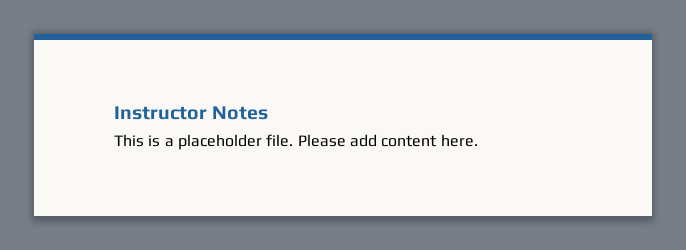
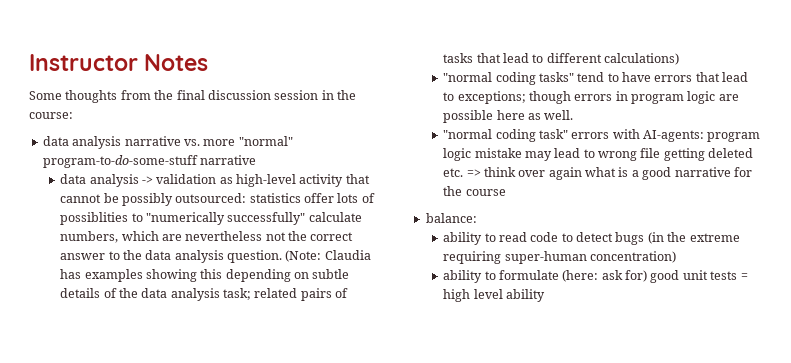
- This is a placeholder file. Please add content here.
+ Some thoughts from the final discussion session in the course:
+ data analysis narrative vs. more "normal" program-to-do-some-stuff narrative
+ data analysis -> validation as high-level activity that cannot be possibly outsourced: statistics offer lots of possiblities to "numerically successfully" calculate numbers, which are nevertheless not the correct answer to the data analysis question. (Note: Claudia has examples showing this depending on subtle details of the data analysis task; related pairs of tasks that lead to different calculations)
+ "normal coding tasks" tend to have errors that lead to exceptions; though errors in program logic are possible here as well.
+ "normal coding task" errors with AI-agents: program logic mistake may lead to wrong file getting deleted etc. => think over again what is a good narrative for the course
+ balance:
+ ability to read code to detect bugs (in the extreme requiring super-human concentration)
+ ability to formulate (here: ask for) good unit tests = high level ability

